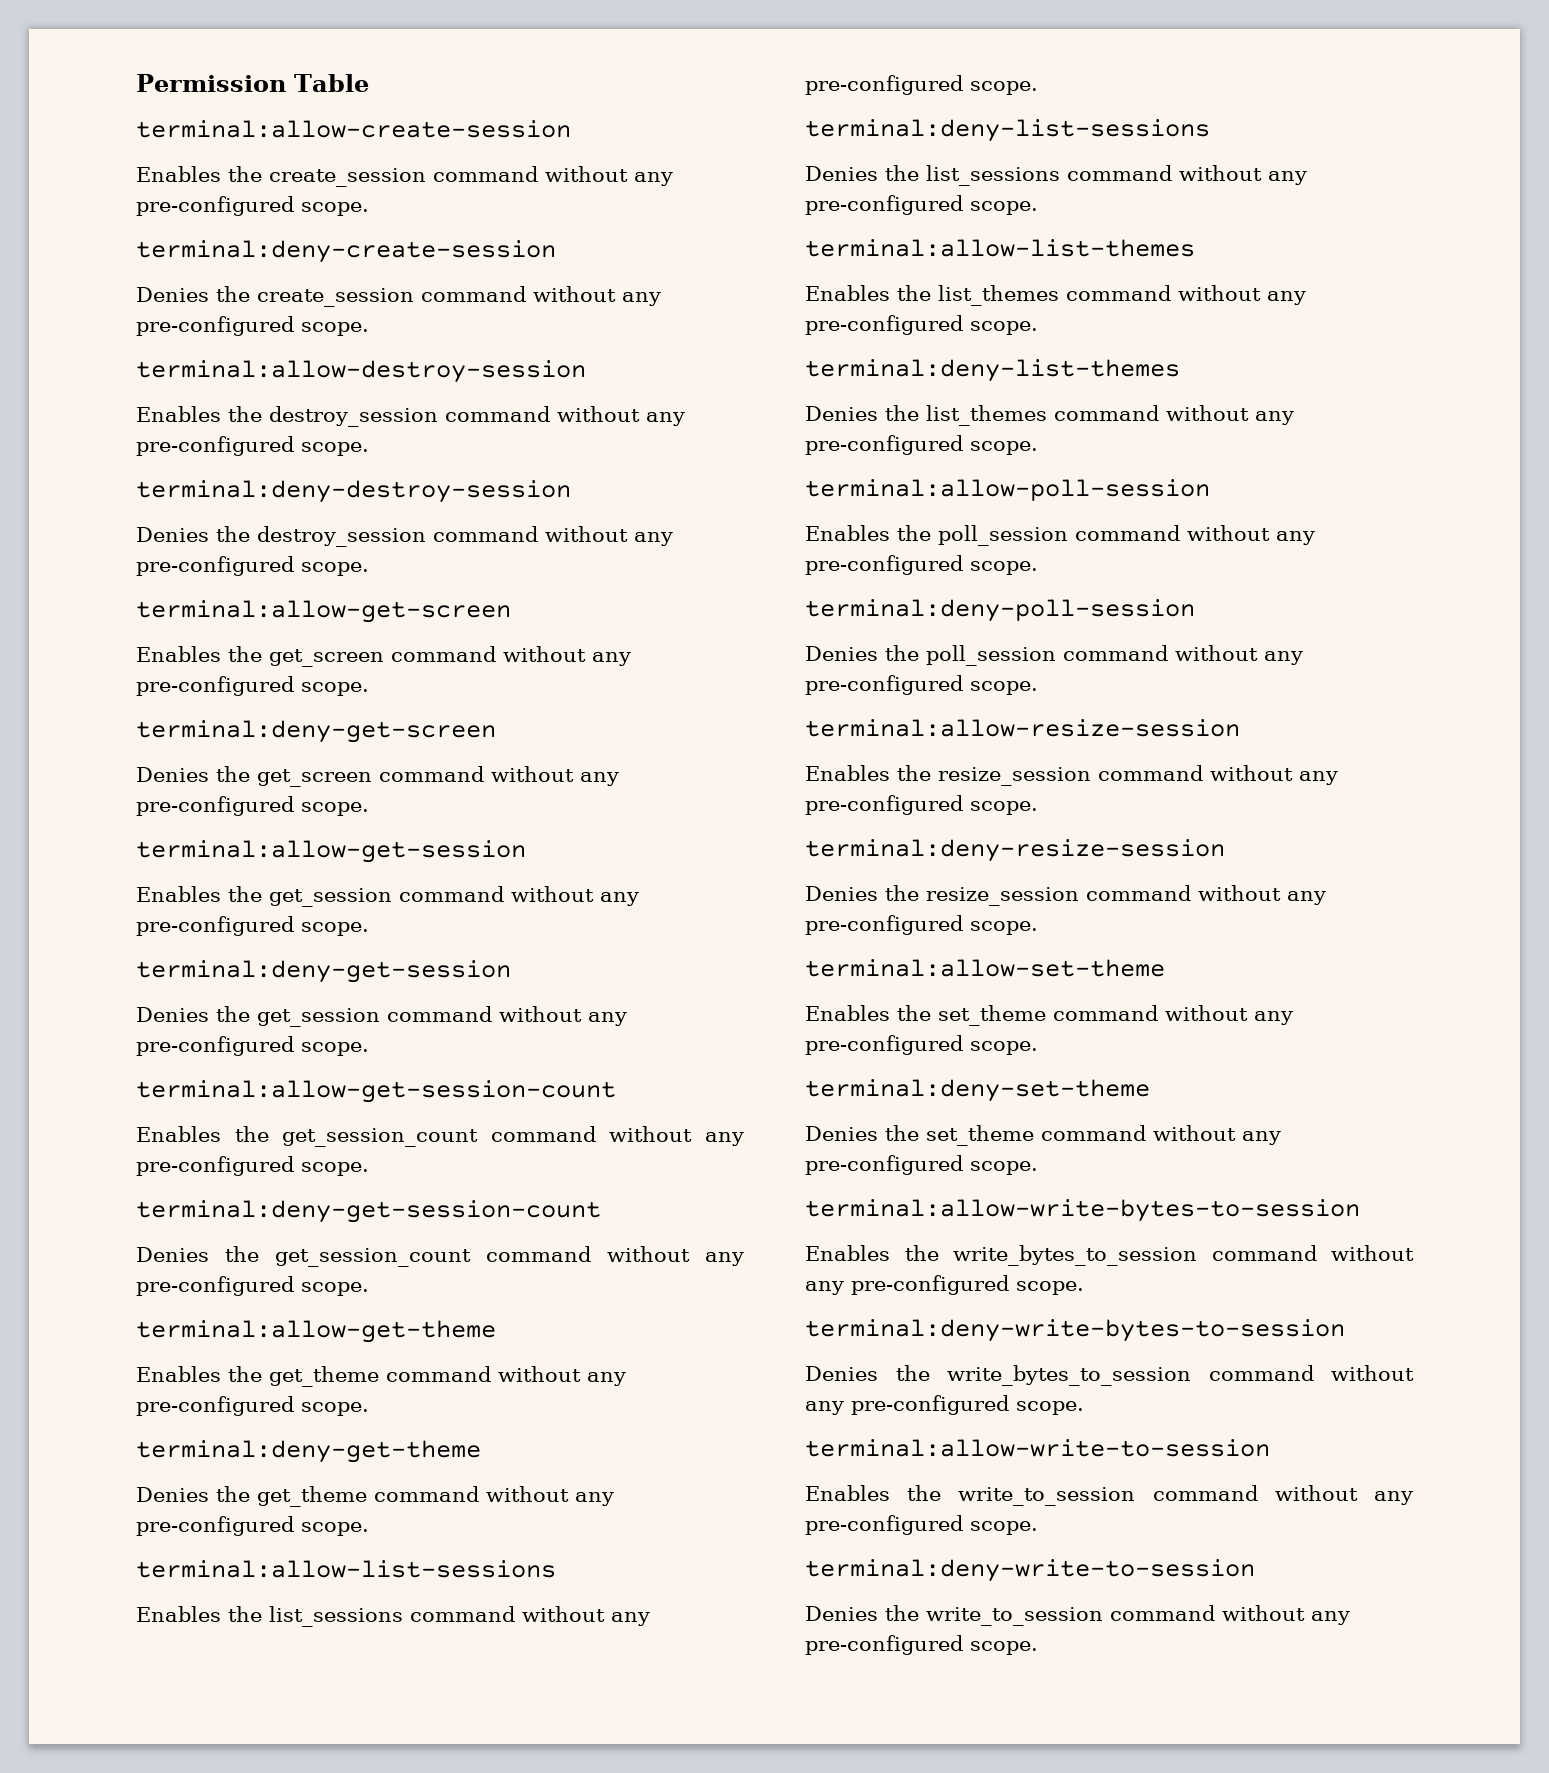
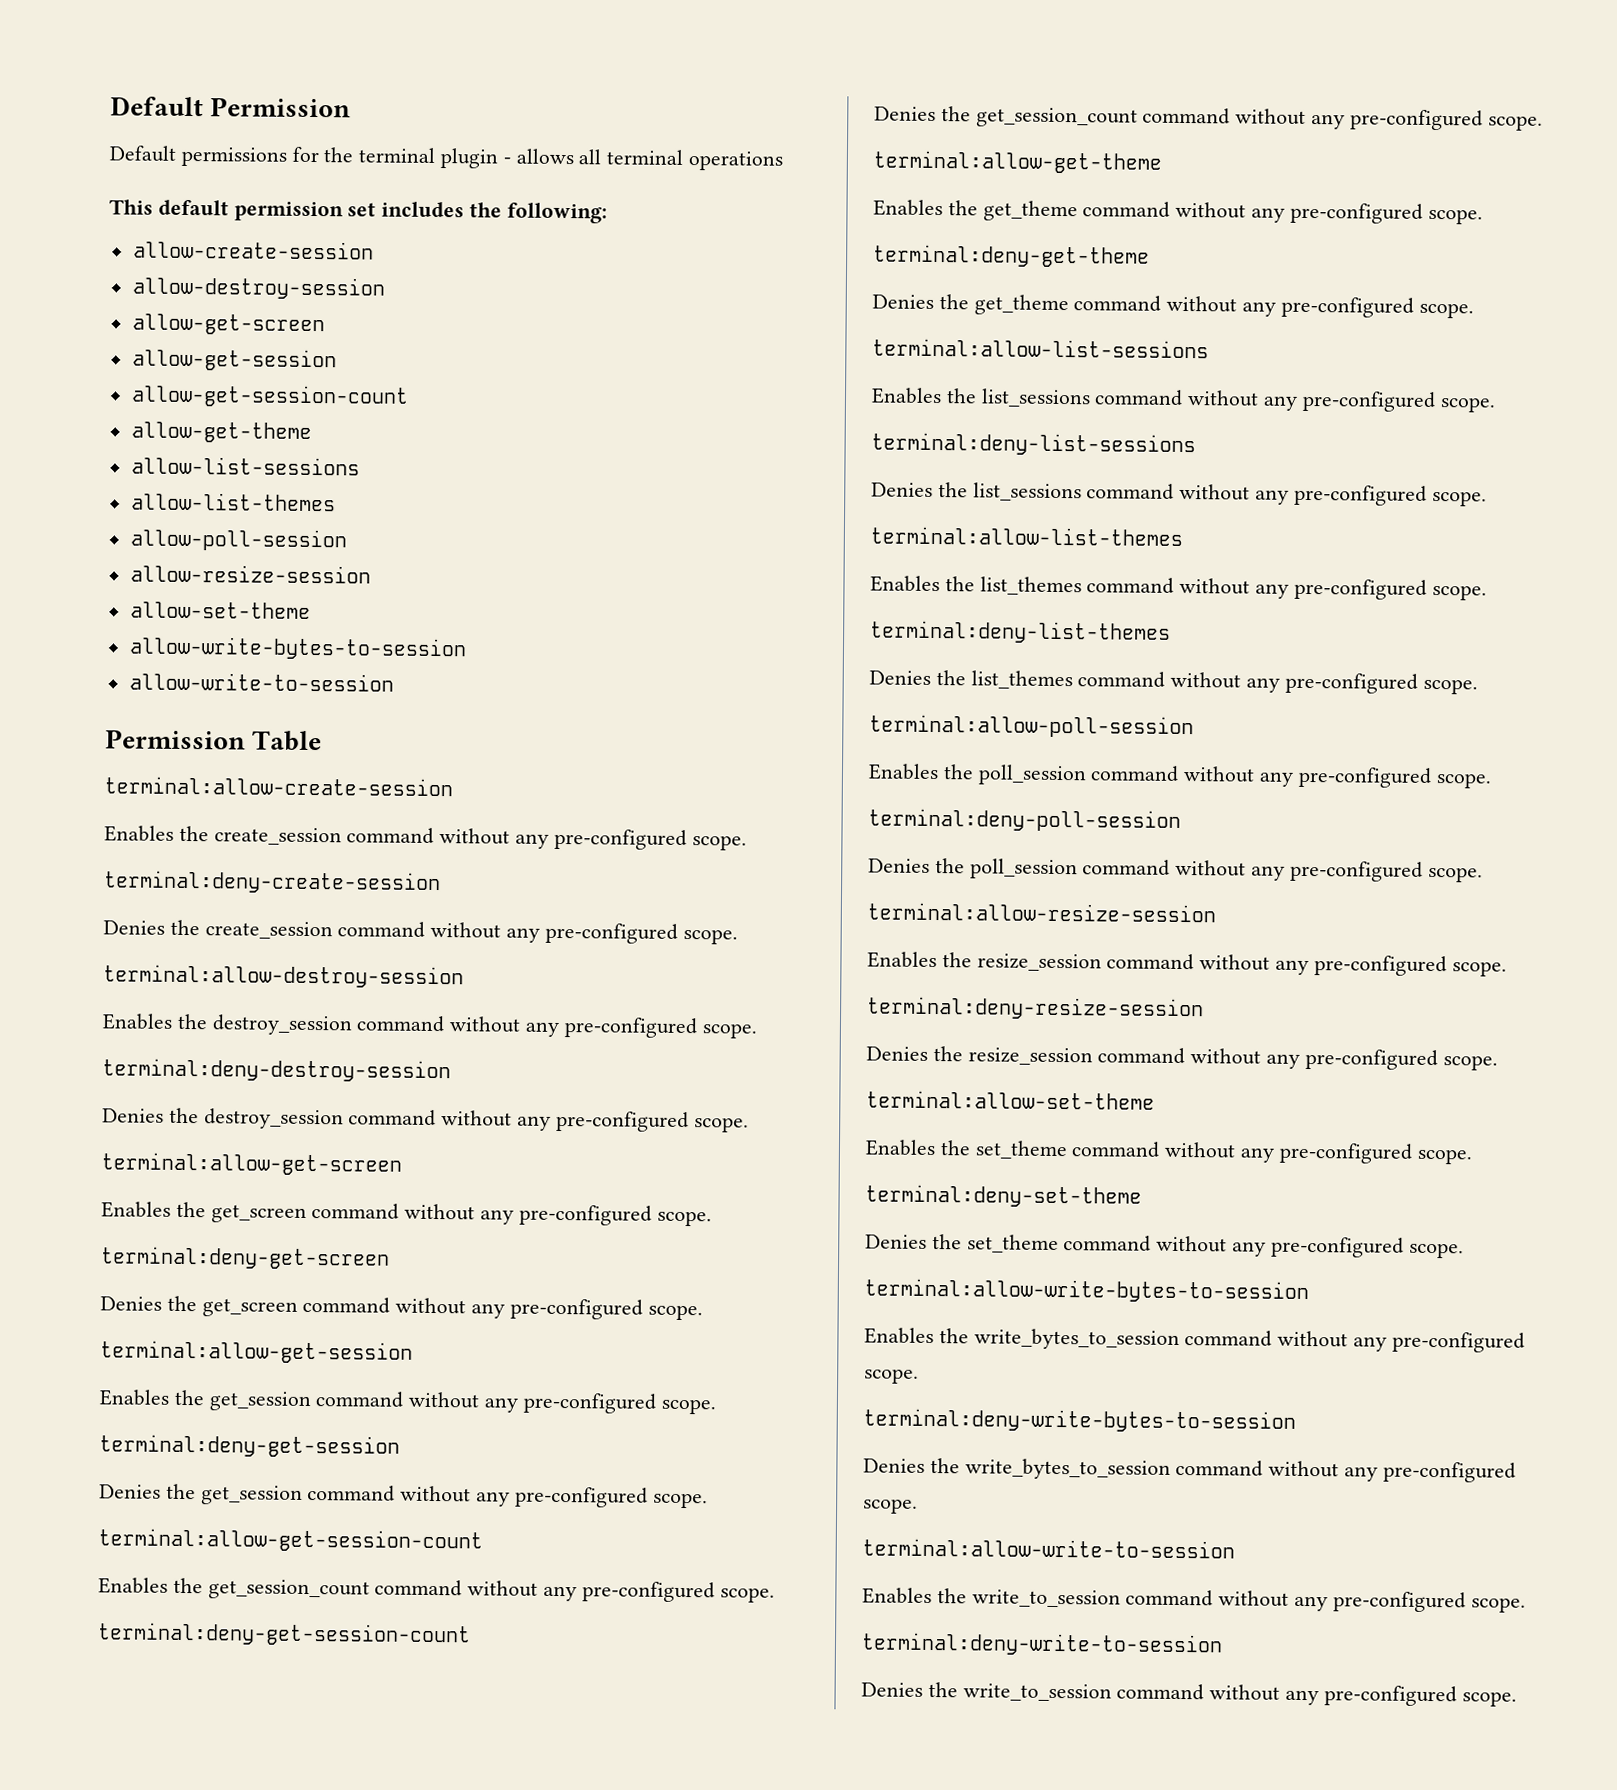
+ Default Permission
+ Default permissions for the terminal plugin - allows all terminal operations
+ This default permission set includes the following:
+ allow-create-session
+ allow-destroy-session
+ allow-get-screen
+ allow-get-session
+ allow-get-session-count
+ allow-get-theme
+ allow-list-sessions
+ allow-list-themes
+ allow-poll-session
+ allow-resize-session
+ allow-set-theme
+ allow-write-bytes-to-session
+ allow-write-to-session

